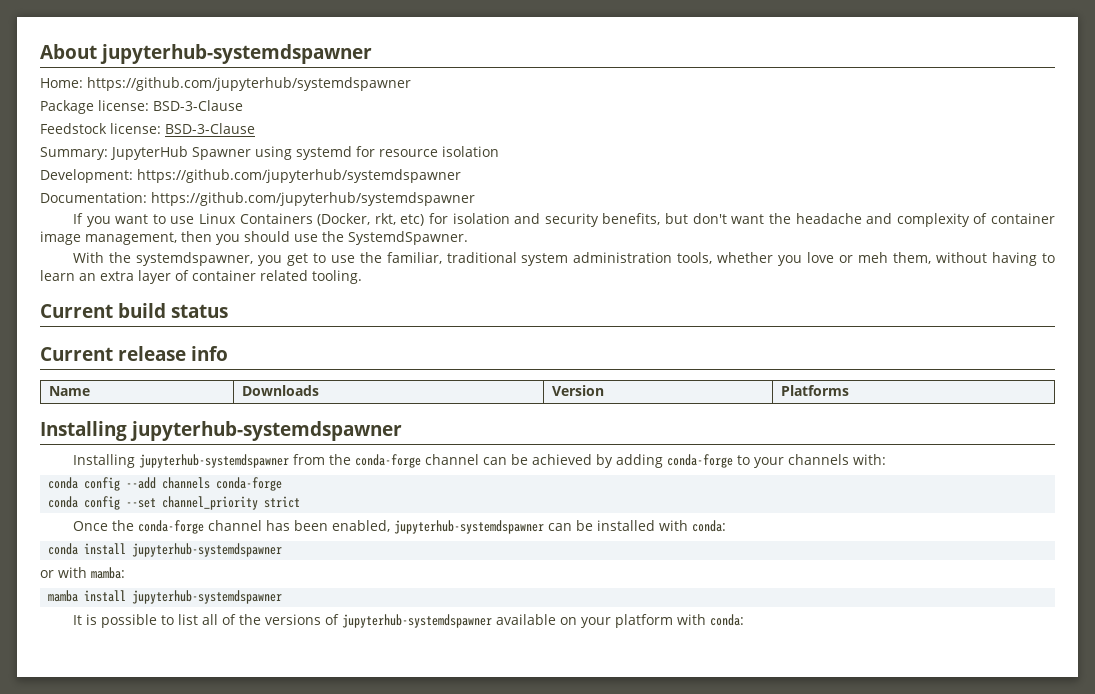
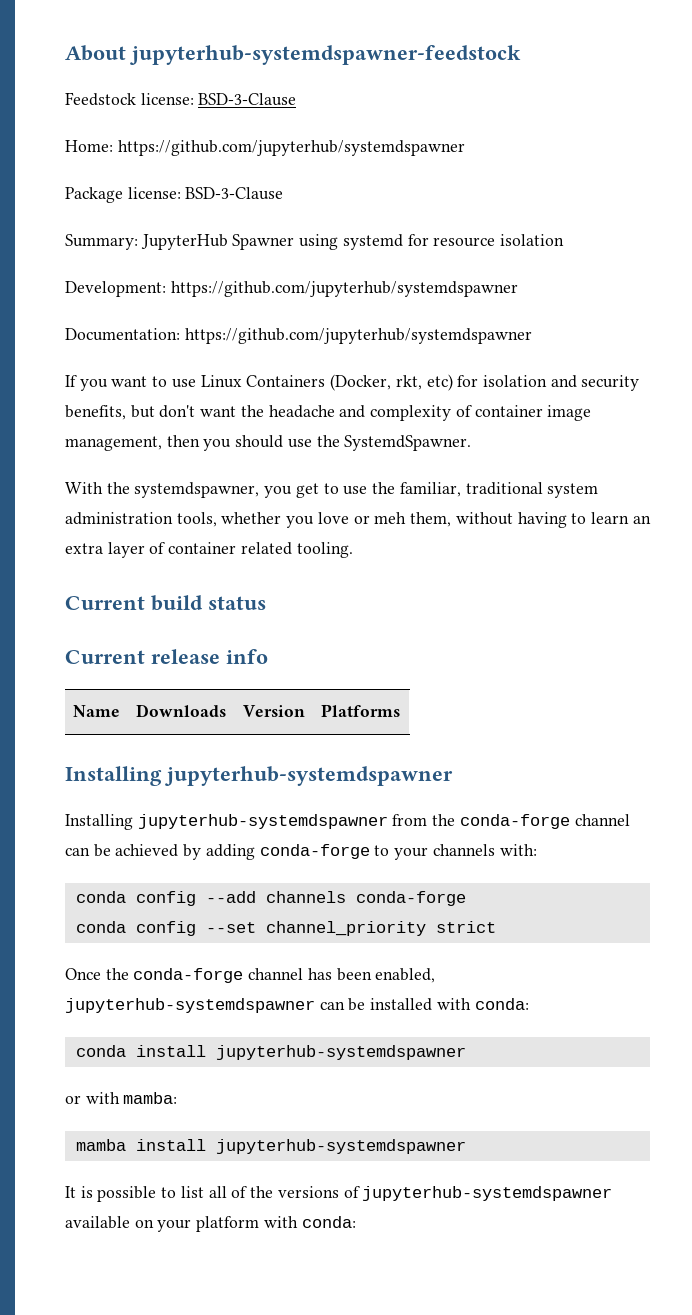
- About jupyterhub-systemdspawner
+ About jupyterhub-systemdspawner-feedstock
+ Feedstock license: BSD-3-Clause
- Feedstock license: BSD-3-Clause

